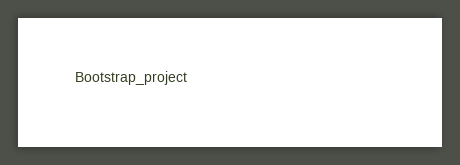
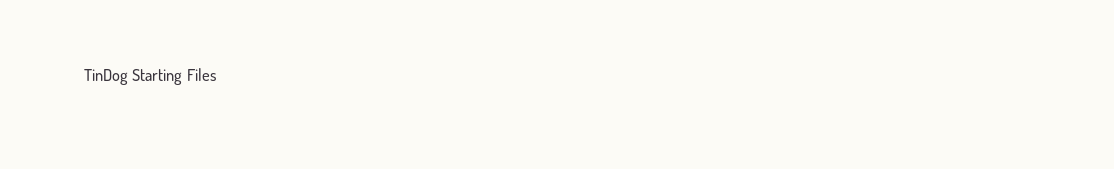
- Bootstrap_project
+ TinDog Starting Files

